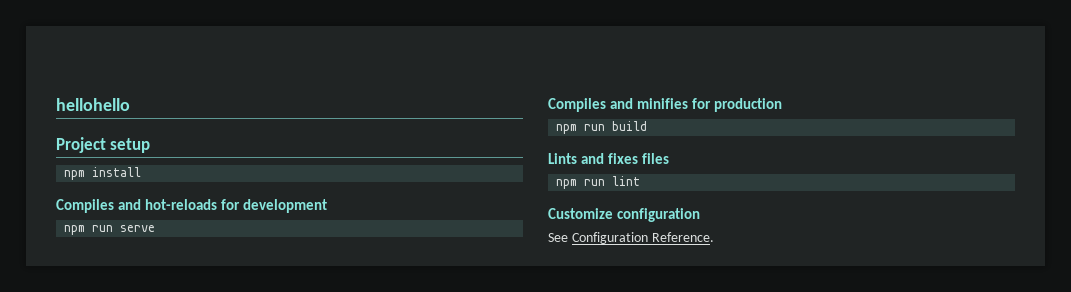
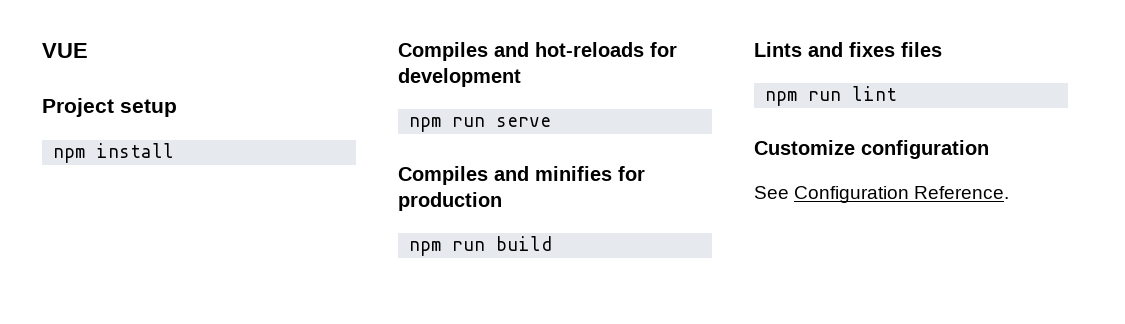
- hellohello
+ VUE

